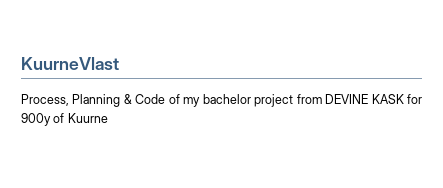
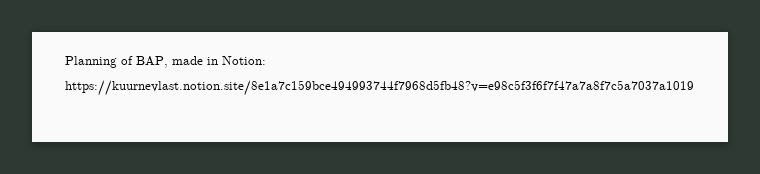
- KuurneVlast
- Process, Planning & Code of my bachelor project from DEVINE KASK for 900y of Kuurne
+ Planning of BAP, made in Notion:
+ https://kuurnevlast.notion.site/8e1a7c159bce494993744f7968d5fb48?v=e98c5f3f6f7f47a7a8f7c5a7037a1019

